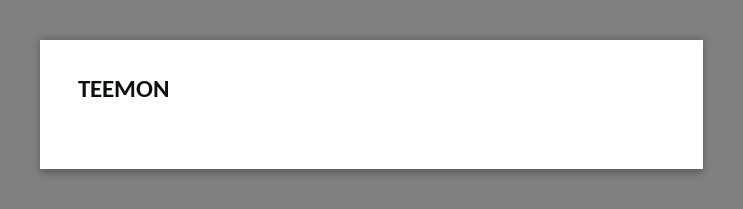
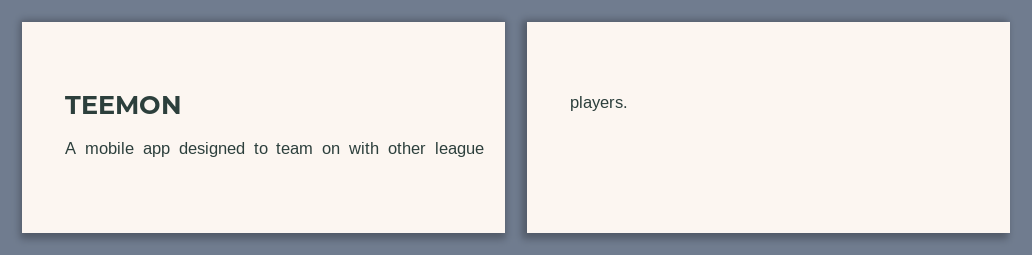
+ A mobile app designed to team on with other league players.

